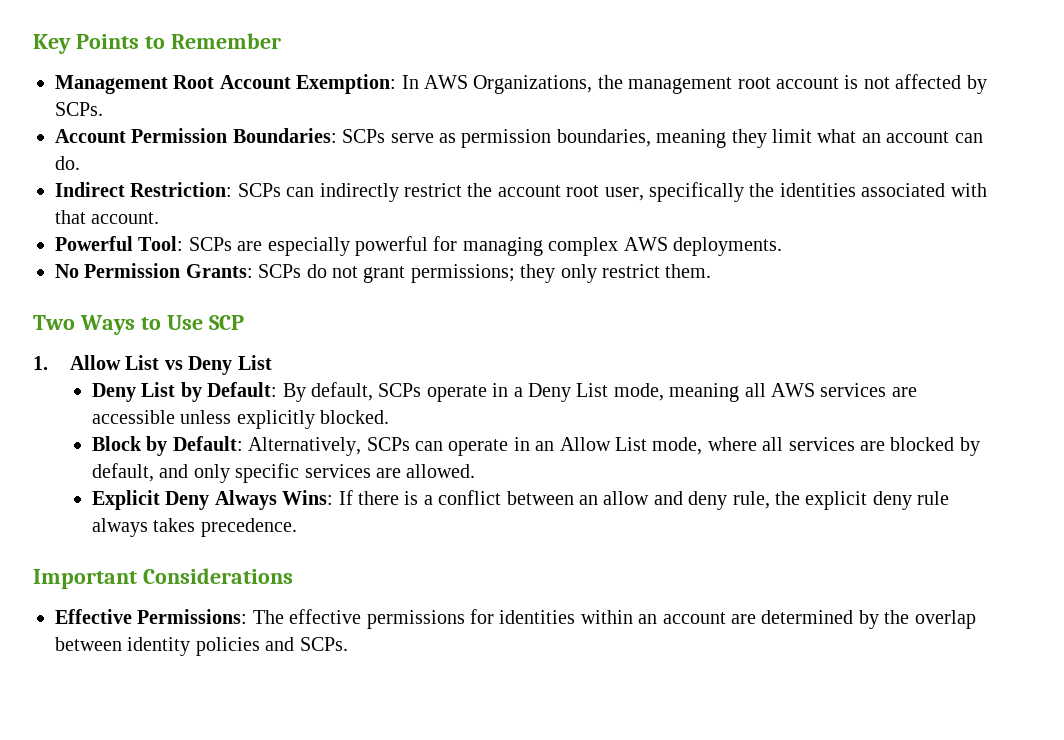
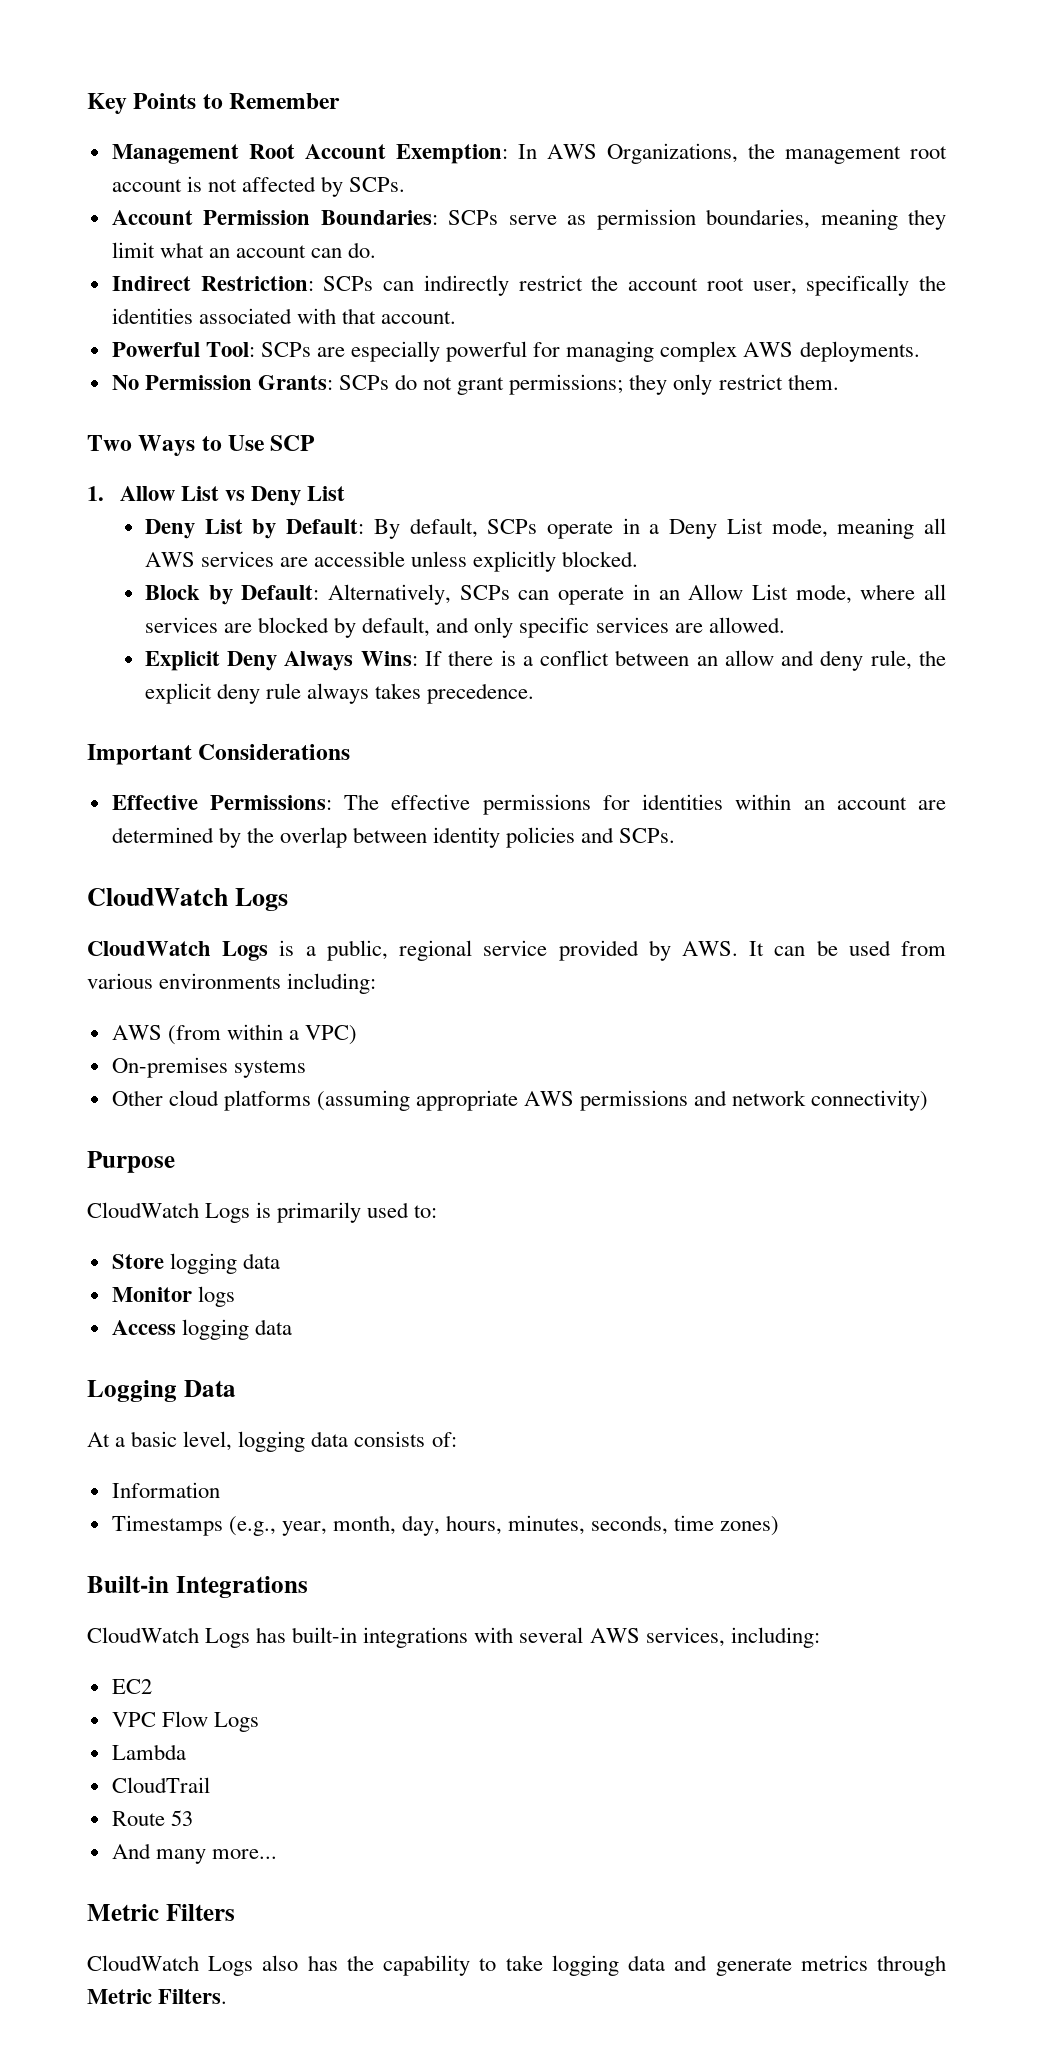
  Effective Permissions: The effective permissions for identities within an account are determined by the overlap between identity policies and SCPs.
+ CloudWatch Logs
+ CloudWatch Logs is a public, regional service provided by AWS. It can be used from various environments including:
+ AWS (from within a VPC)
+ On-premises systems
+ Other cloud platforms (assuming appropriate AWS permissions and network connectivity)
+ Purpose
+ CloudWatch Logs is primarily used to:
+ Store logging data
+ Monitor logs
+ Access logging data
+ Logging Data
+ At a basic level, logging data consists of:
+ Information
+ Timestamps (e.g., year, month, day, hours, minutes, seconds, time zones)
+ Built-in Integrations
+ CloudWatch Logs has built-in integrations with several AWS services, including:
+ EC2
+ VPC Flow Logs
+ Lambda
+ CloudTrail
+ Route 53
+ And many more...
+ Metric Filters
+ CloudWatch Logs also has the capability to take logging data and generate metrics through Metric Filters.

